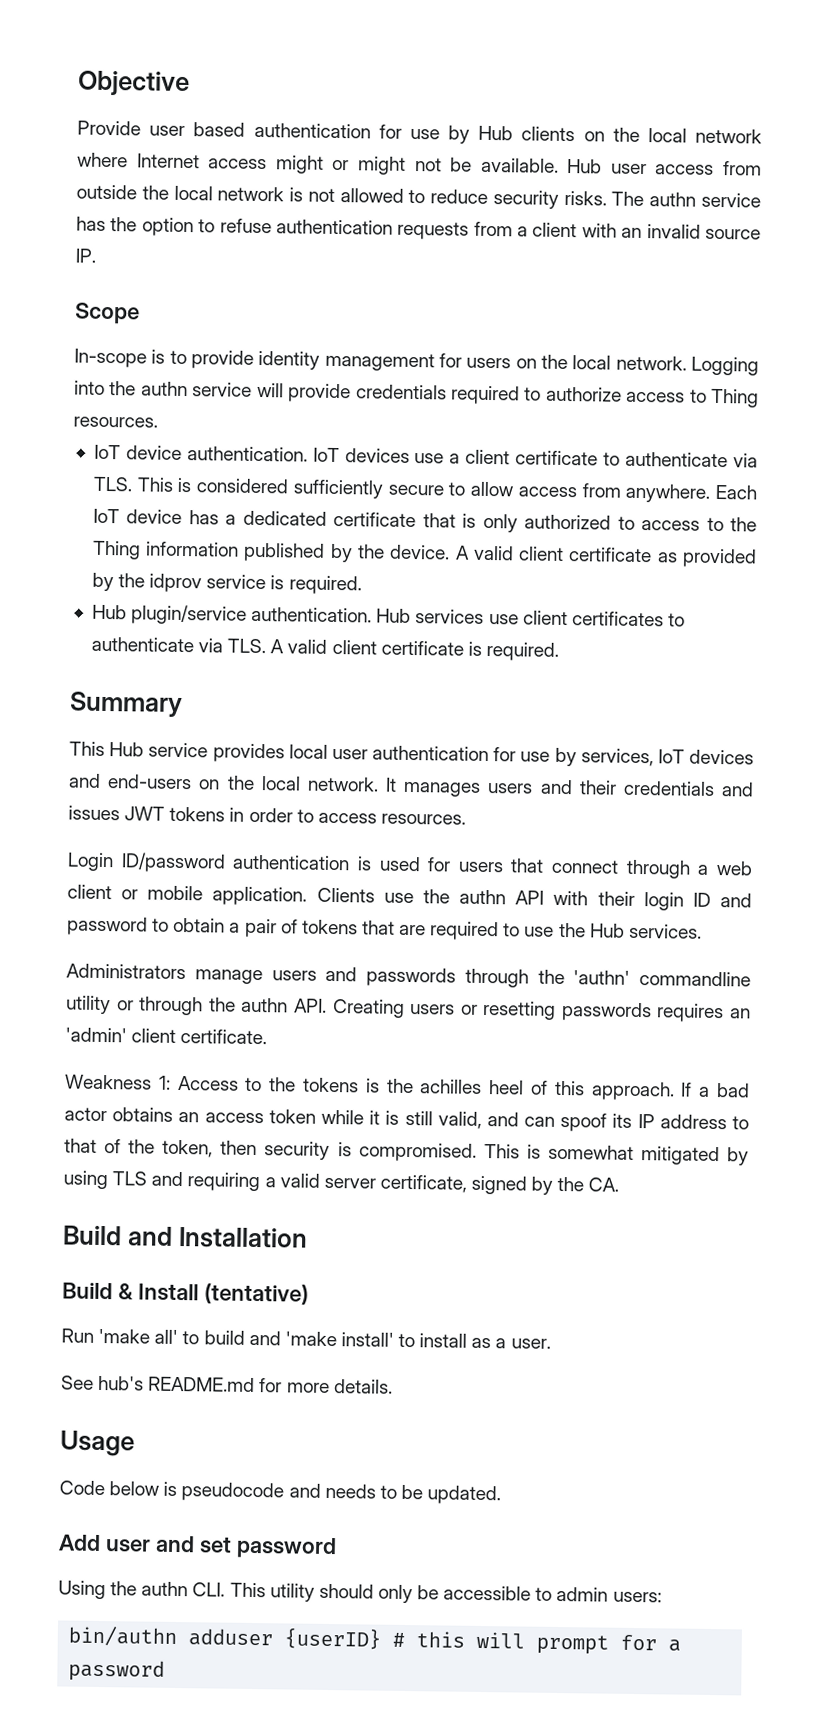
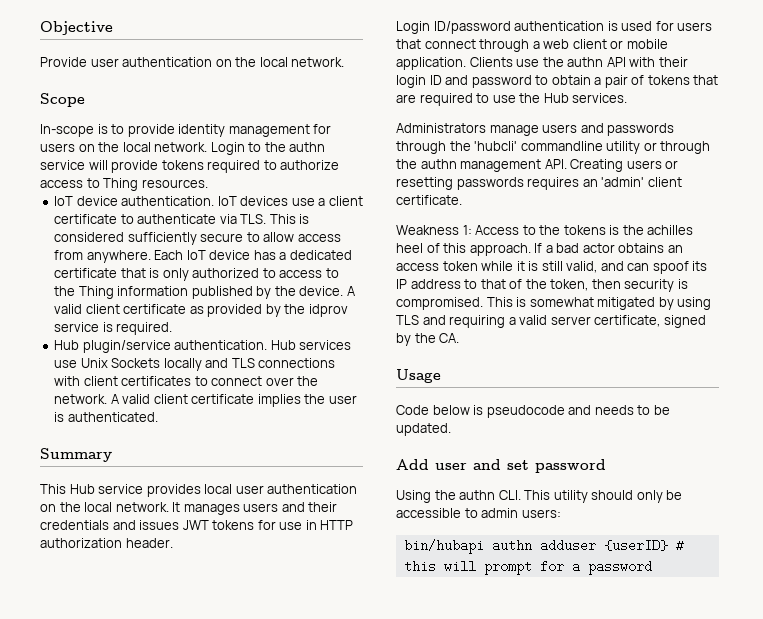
- Provide user based authentication for use by Hub clients on the local network where Internet access might or might not be available. Hub user access from outside the local network is not allowed to reduce security risks. The authn service has the option to refuse authentication requests from a client with an invalid source IP.
+ Provide user authentication on the local network.
- Logging into the authn service will provide credentials required to authorize access to Thing resources.
+ Login to the authn service will provide tokens required to authorize access to Thing resources.
- Hub services use client certificates to authenticate via TLS. A valid client certificate is required.
+ Hub services use Unix Sockets locally and TLS connections with client certificates to connect over the network. A valid client certificate implies the user is authenticated.
- This Hub service provides local user authentication for use by services, IoT devices and end-users on the local network.
+ This Hub service provides local user authentication on the local network.
- It manages users and their credentials and issues JWT tokens in order to access resources.
+ It manages users and their credentials and issues JWT tokens for use in HTTP authorization header.
- Administrators manage users and passwords through the 'authn' commandline utility or through the authn API. Creating users or resetting passwords requires an 'admin' client certificate.
+ Administrators manage users and passwords through the 'hubcli' commandline utility or through the authn management API. Creating users or resetting passwords requires an 'admin' client certificate.
- Build and Installation
- Build & Install (tentative)
- Run 'make all' to build and 'make install' to install as a user.
- See hub's README.md for more details.
- bin/authn adduser {userID} # this will prompt for a password
+ bin/hubapi authn adduser {userID} # this will prompt for a password

